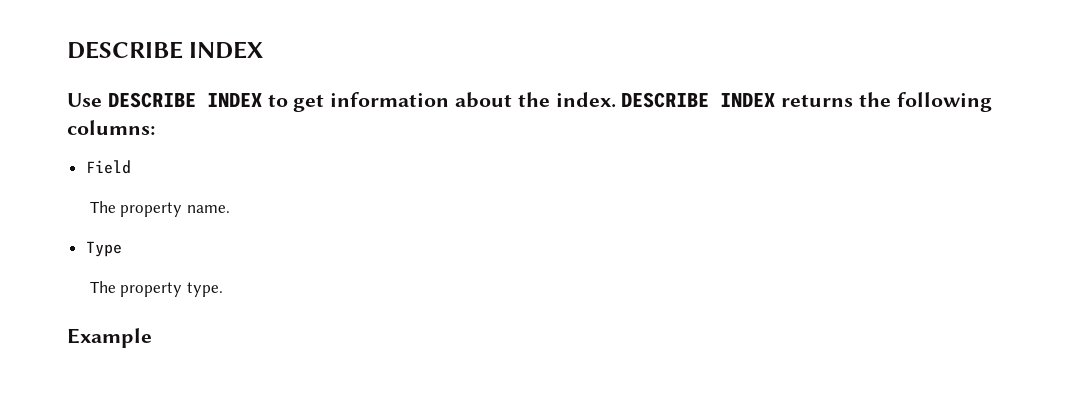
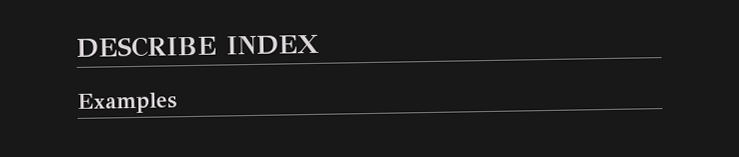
- Use DESCRIBE INDEX to get information about the index. DESCRIBE INDEX returns the following columns:
- Field
- The property name.
- Type
- The property type.
- Example
+ Examples

